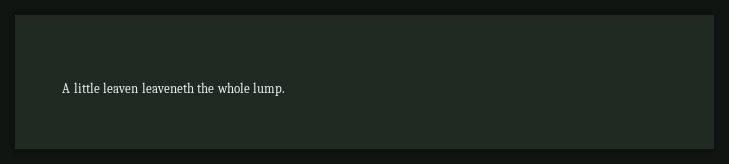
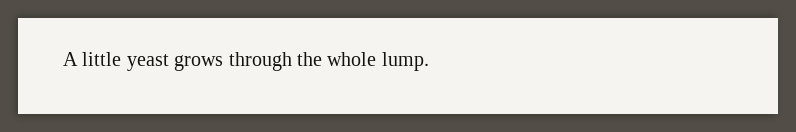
- A little leaven leaveneth the whole lump.
+ A little yeast grows through the whole lump.

